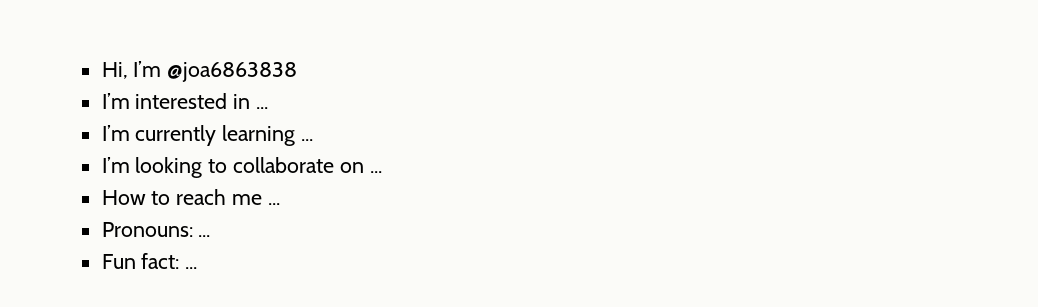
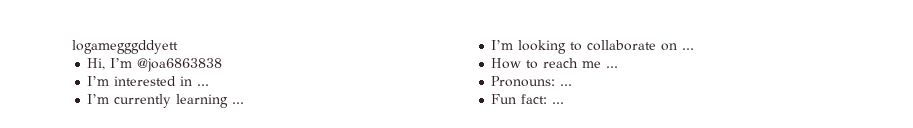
+ logamegggddyett

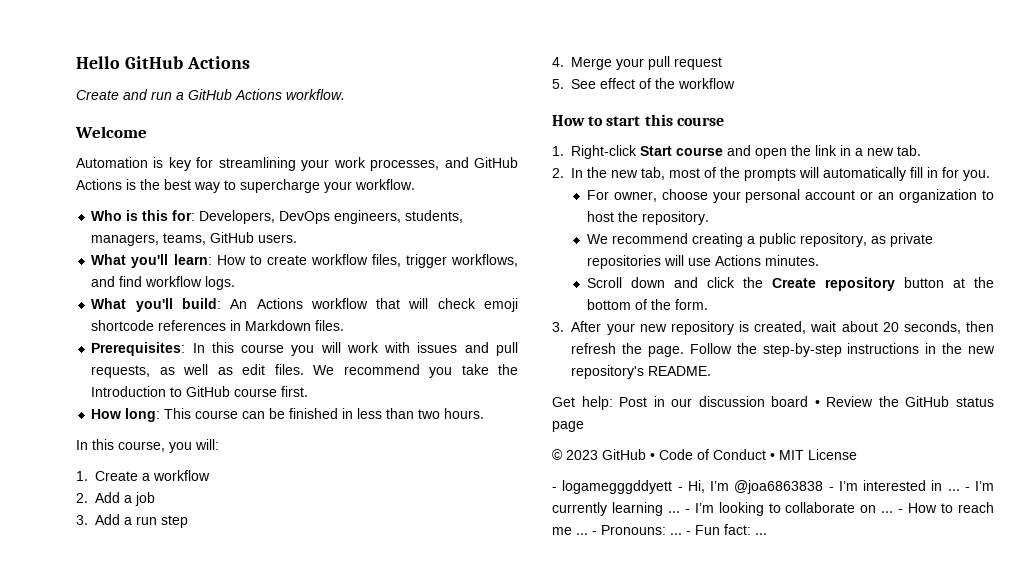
- logamegggddyett
- Hi, I’m @joa6863838
- I’m interested in ...
- I’m currently learning ...
- I’m looking to collaborate on ...
- How to reach me ...
- Pronouns: ...
- Fun fact: ...
+ Hello GitHub Actions
+ Create and run a GitHub Actions workflow.
+ Welcome
+ Automation is key for streamlining your work processes, and GitHub Actions is the best way to supercharge your workflow.
+ Who is this for: Developers, DevOps engineers, students, managers, teams, GitHub users.
+ What you'll learn: How to create workflow files, trigger workflows, and find workflow logs.
+ What you'll build: An Actions workflow that will check emoji shortcode references in Markdown files.
+ Prerequisites: In this course you will work with issues and pull requests, as well as edit files. We recommend you take the Introduction to GitHub course first.
+ How long: This course can be finished in less than two hours.
+ In this course, you will:
+ 1. Create a workflow
+ 2. Add a job
+ 3. Add a run step
+ 4. Merge your pull request
+ 5. See effect of the workflow
+ How to start this course
+ 1. Right-click Start course and open the link in a new tab.
+ 2. In the new tab, most of the prompts will automatically fill in for you.
+ For owner, choose your personal account or an organization to host the repository.
+ We recommend creating a public repository, as private repositories will use Actions minutes.
+ Scroll down and click the Create repository button at the bottom of the form.
+ 3. After your new repository is created, wait about 20 seconds, then refresh the page. Follow the step-by-step instructions in the new repository's README.
+ Get help: Post in our discussion board • Review the GitHub status page
+ © 2023 GitHub • Code of Conduct • MIT License
+ - logamegggddyett - Hi, I’m @joa6863838 - I’m interested in ... - I’m currently learning ... - I’m looking to collaborate on ... - How to reach me ... - Pronouns: ... - Fun fact: ...

